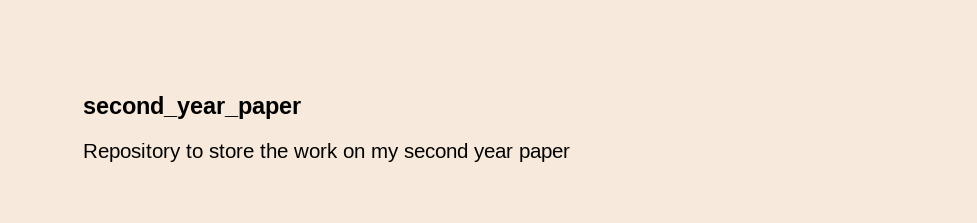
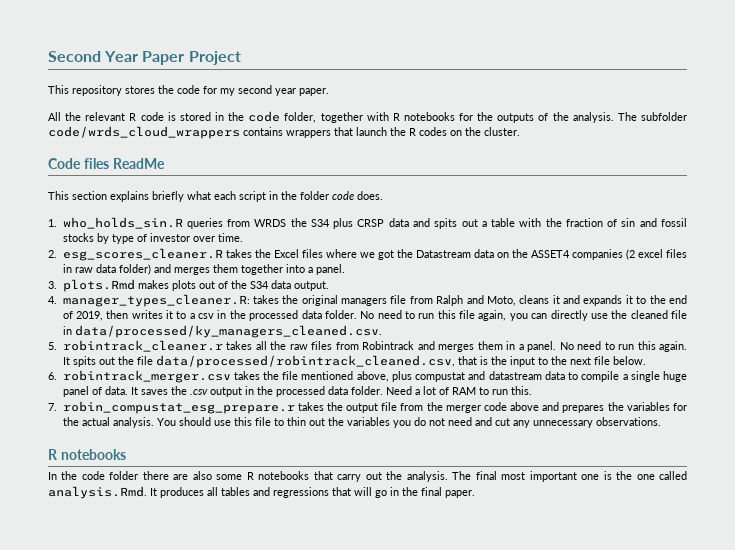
- second_year_paper
- Repository to store the work on my second year paper
+ Second Year Paper Project
+ This repository stores the code for my second year paper.
+ All the relevant R code is stored in the code folder, together with R notebooks for the outputs of the analysis. The subfolder code/wrds_cloud_wrappers contains wrappers that launch the R codes on the cluster.
+ Code files ReadMe
+ This section explains briefly what each script in the folder code does.
+ 1. who_holds_sin.R queries from WRDS the S34 plus CRSP data and spits out a table with the fraction of sin and fossil stocks by type of investor over time.
+ 2. esg_scores_cleaner.R takes the Excel files where we got the Datastream data on the ASSET4 companies (2 excel files in raw data folder) and merges them together into a panel.
+ 3. plots.Rmd makes plots out of the S34 data output.
+ 4. manager_types_cleaner.R: takes the original managers file from Ralph and Moto, cleans it and expands it to the end of 2019, then writes it to a csv in the processed data folder. No need to run this file again, you can directly use the cleaned file in data/processed/ky_managers_cleaned.csv.
+ 5. robintrack_cleaner.r takes all the raw files from Robintrack and merges them in a panel. No need to run this again. It spits out the file data/processed/robintrack_cleaned.csv, that is the input to the next file below.
+ 6. robintrack_merger.csv takes the file mentioned above, plus compustat and datastream data to compile a single huge panel of data. It saves the .csv output in the processed data folder. Need a lot of RAM to run this.
+ 7. robin_compustat_esg_prepare.r takes the output file from the merger code above and prepares the variables for the actual analysis. You should use this file to thin out the variables you do not need and cut any unnecessary observations.
+ R notebooks
+ In the code folder there are also some R notebooks that carry out the analysis. The final most important one is the one called analysis.Rmd. It produces all tables and regressions that will go in the final paper.

